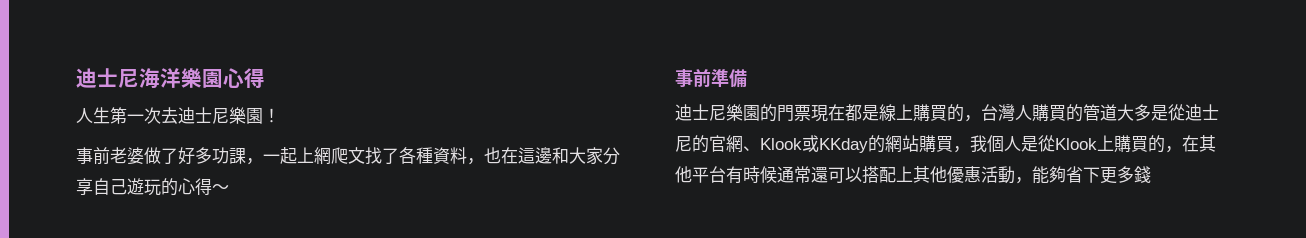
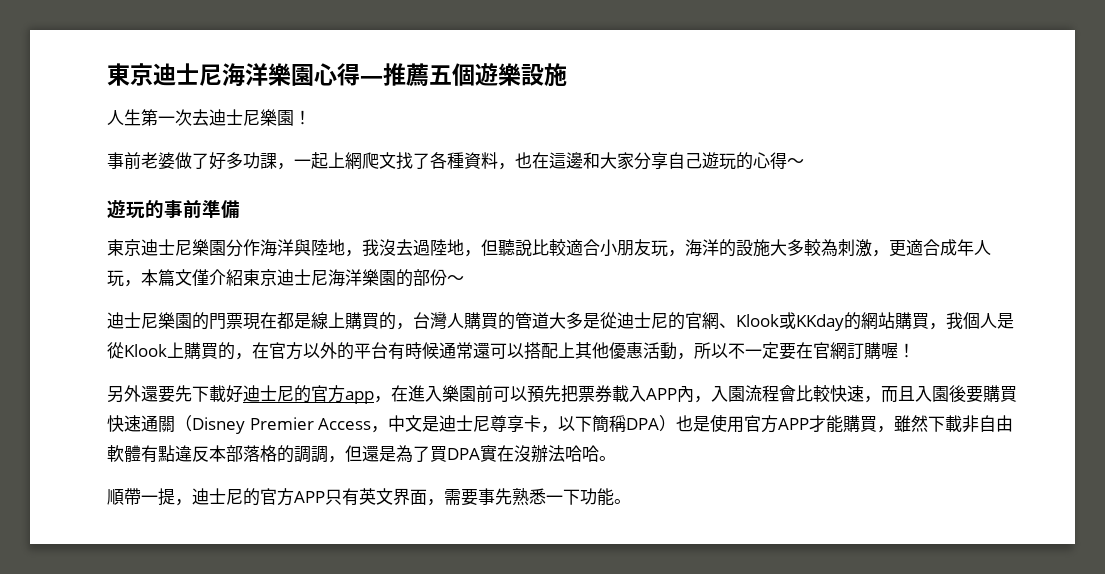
- 迪士尼海洋樂園心得
+ 東京迪士尼海洋樂園心得—推薦五個遊樂設施
- 事前準備
+ 遊玩的事前準備
+ 東京迪士尼樂園分作海洋與陸地，我沒去過陸地，但聽說比較適合小朋友玩，海洋的設施大多較為刺激，更適合成年人玩，本篇文僅介紹東京迪士尼海洋樂園的部份～
- 迪士尼樂園的門票現在都是線上購買的，台灣人購買的管道大多是從迪士尼的官網、Klook或KKday的網站購買，我個人是從Klook上購買的，在其他平台有時候通常還可以搭配上其他優惠活動，能夠省下更多錢
+ 迪士尼樂園的門票現在都是線上購買的，台灣人購買的管道大多是從迪士尼的官網、Klook或KKday的網站購買，我個人是從Klook上購買的，在官方以外的平台有時候通常還可以搭配上其他優惠活動，所以不一定要在官網訂購喔！
+ 另外還要先下載好迪士尼的官方app，在進入樂園前可以預先把票券載入APP內，入園流程會比較快速，而且入園後要購買快速通關（Disney Premier Access，中文是迪士尼尊享卡，以下簡稱DPA）也是使用官方APP才能購買，雖然下載非自由軟體有點違反本部落格的調調，但還是為了買DPA實在沒辦法哈哈。
+ 順帶一提，迪士尼的官方APP只有英文界面，需要事先熟悉一下功能。

